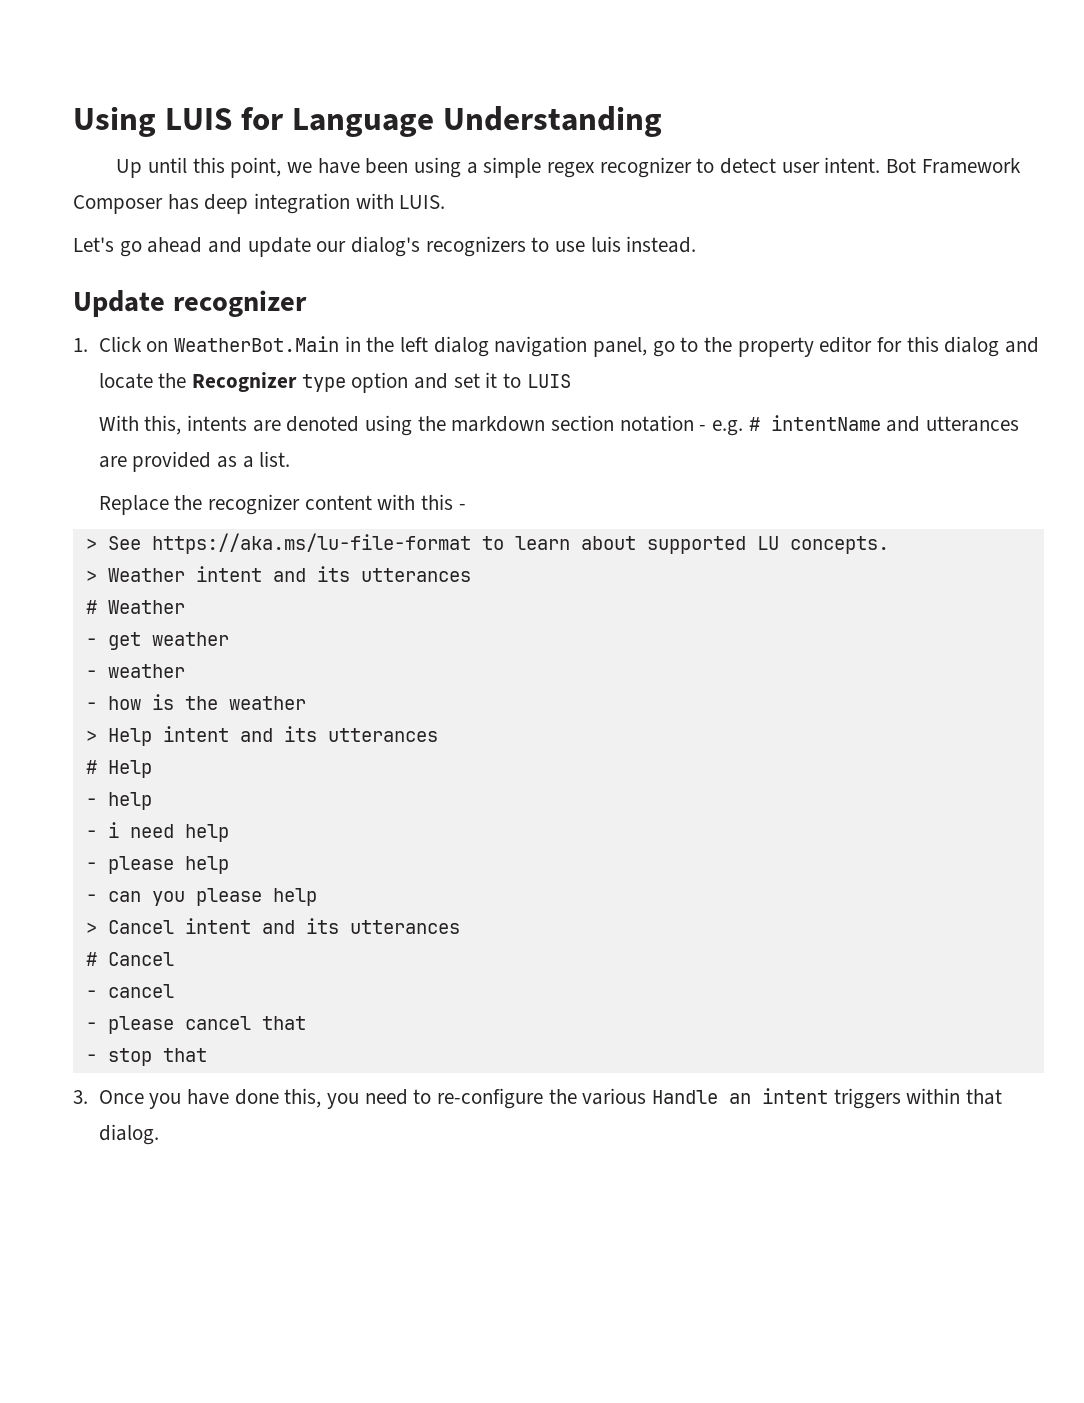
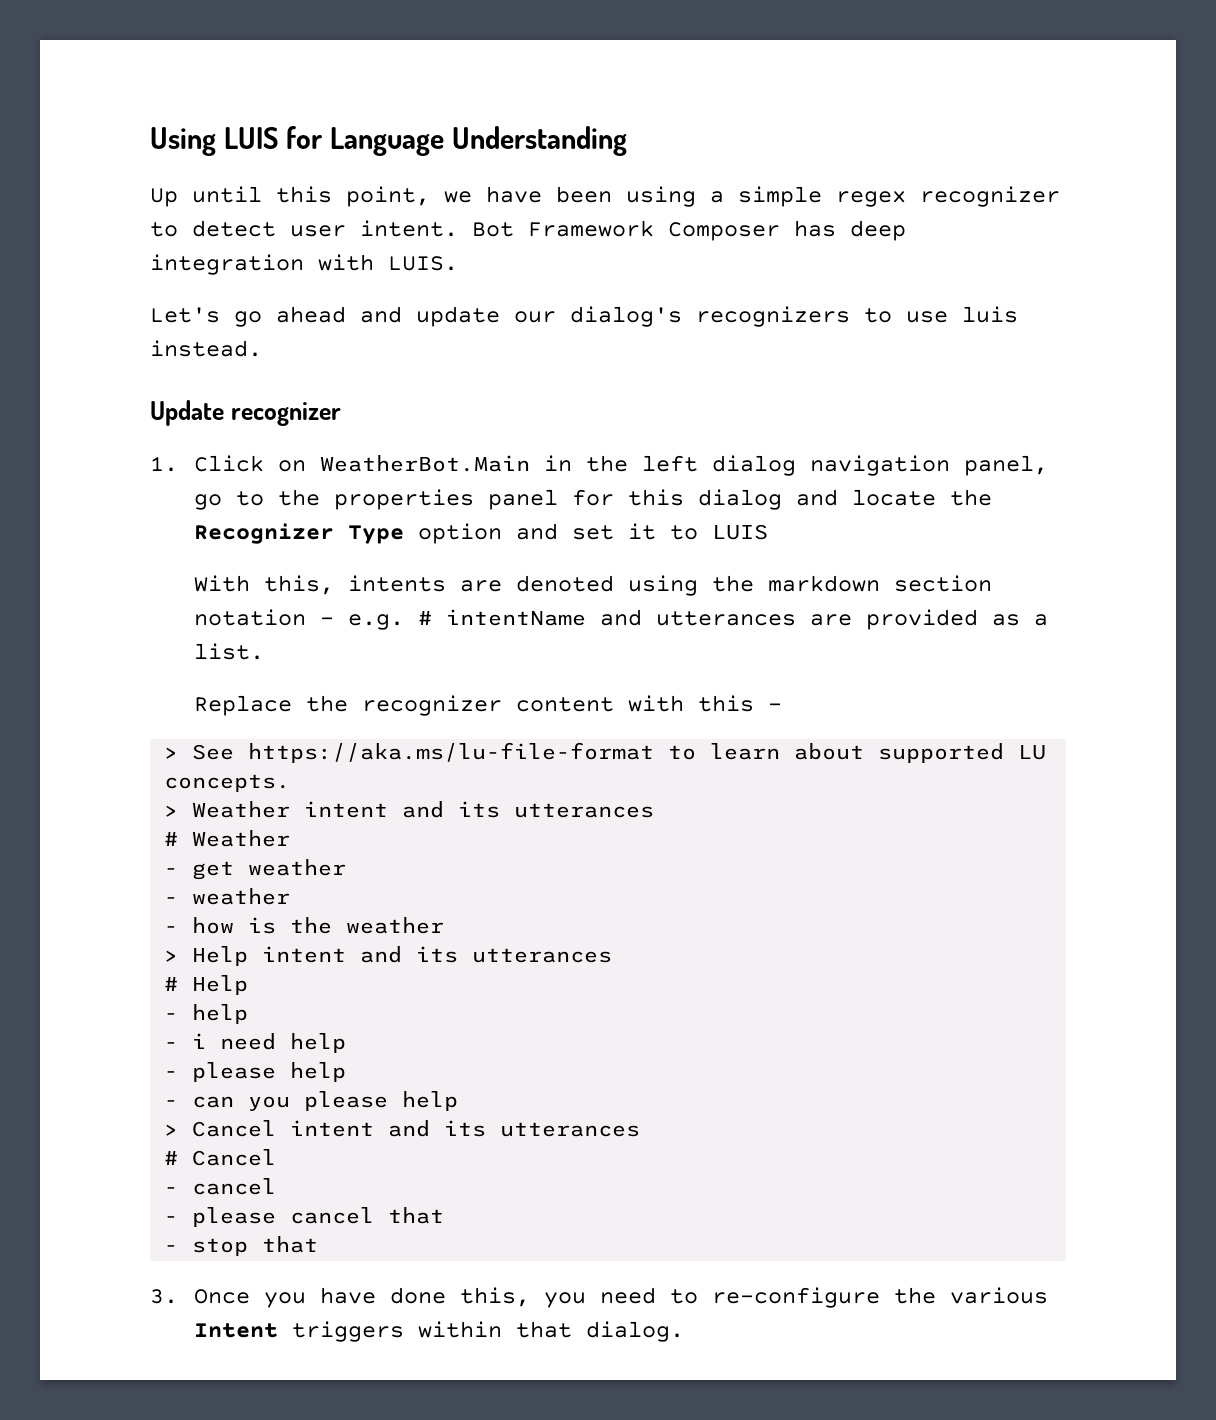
- 1. Click on WeatherBot.Main in the left dialog navigation panel, go to the property editor for this dialog and locate the Recognizer type option and set it to LUIS
+ 1. Click on WeatherBot.Main in the left dialog navigation panel, go to the properties panel for this dialog and locate the Recognizer Type option and set it to LUIS
- 3. Once you have done this, you need to re-configure the various Handle an intent triggers within that dialog.
+ 3. Once you have done this, you need to re-configure the various Intent triggers within that dialog.

